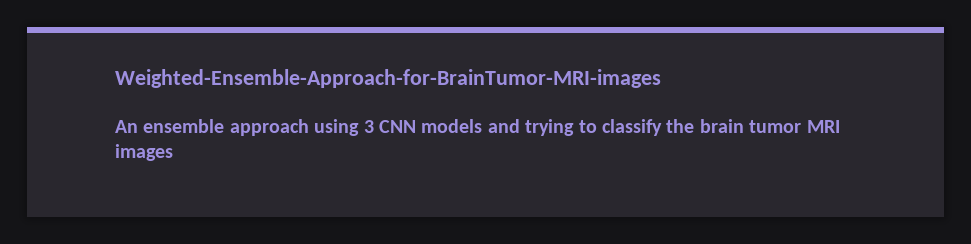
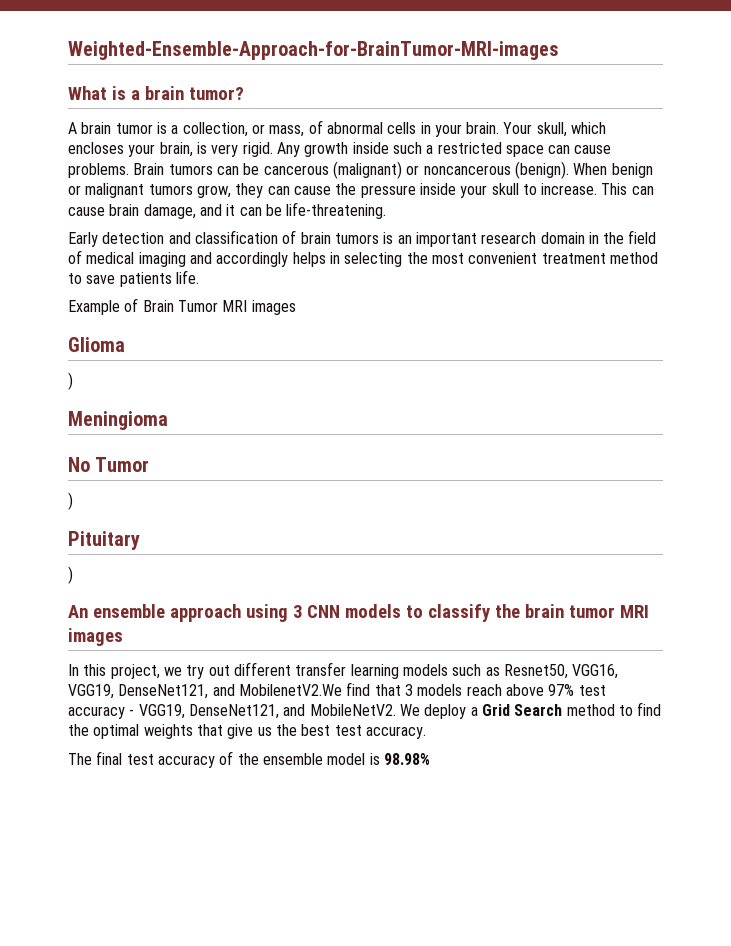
+ What is a brain tumor?
+ A brain tumor is a collection, or mass, of abnormal cells in your brain. Your skull, which encloses your brain, is very rigid. Any growth inside such a restricted space can cause problems. Brain tumors can be cancerous (malignant) or noncancerous (benign). When benign or malignant tumors grow, they can cause the pressure inside your skull to increase. This can cause brain damage, and it can be life-threatening.
+ Early detection and classification of brain tumors is an important research domain in the field of medical imaging and accordingly helps in selecting the most convenient treatment method to save patients life.
+ Example of Brain Tumor MRI images
+ Glioma
+ )
+ Meningioma
+ No Tumor
+ )
+ Pituitary
+ )
- An ensemble approach using 3 CNN models and trying to classify the brain tumor MRI images
+ An ensemble approach using 3 CNN models to classify the brain tumor MRI images
+ In this project, we try out different transfer learning models such as Resnet50, VGG16, VGG19, DenseNet121, and MobilenetV2.We find that 3 models reach above 97% test accuracy - VGG19, DenseNet121, and MobileNetV2. We deploy a Grid Search method to find the optimal weights that give us the best test accuracy.
+ The final test accuracy of the ensemble model is 98.98%

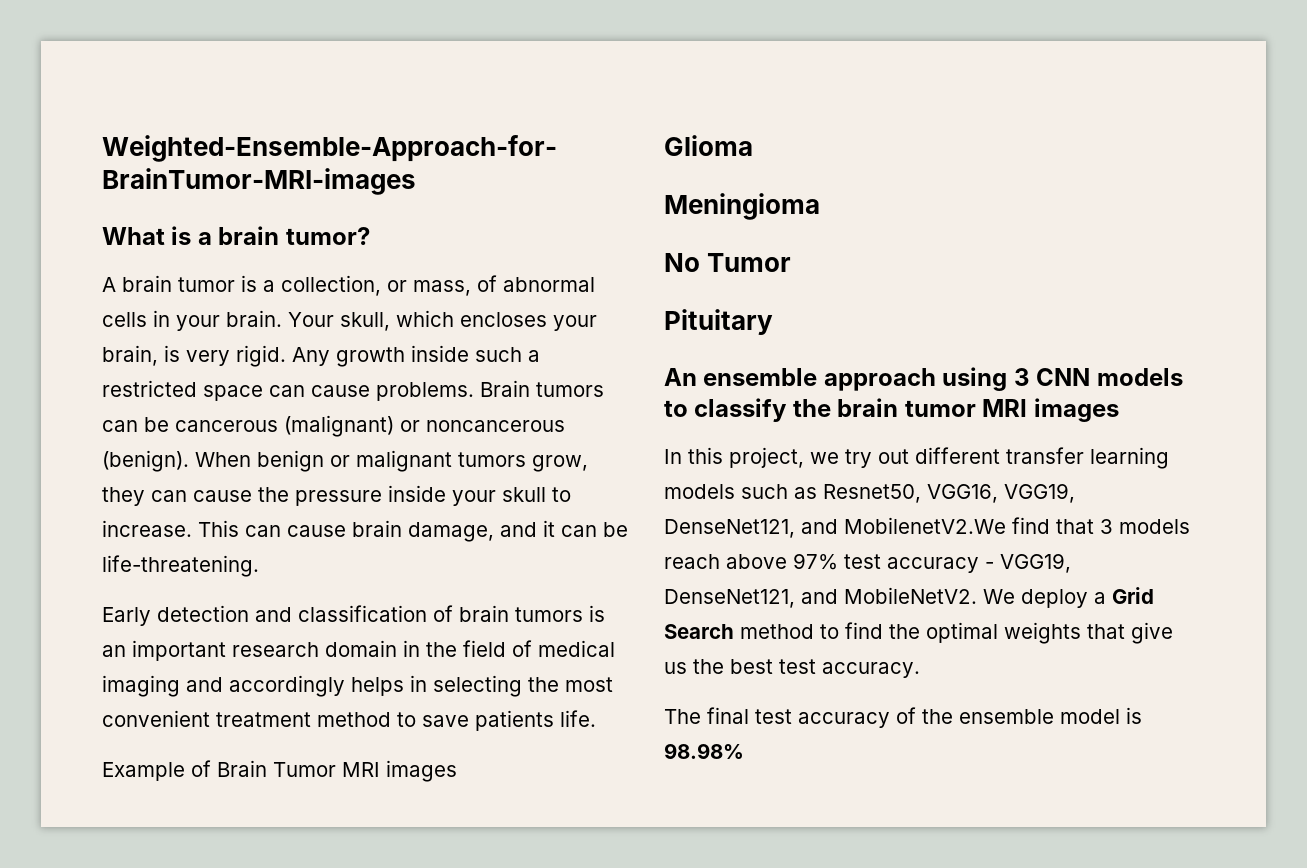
  Glioma
- )
  No Tumor
- )
  Pituitary
- )

